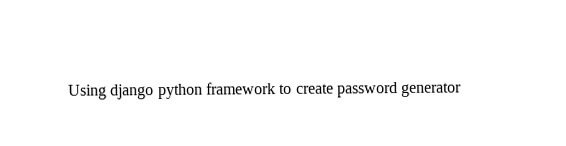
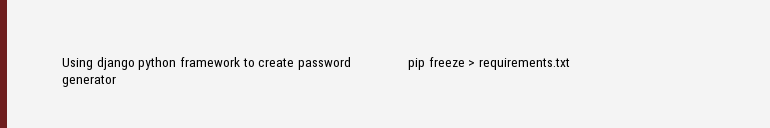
+ pip freeze > requirements.txt

